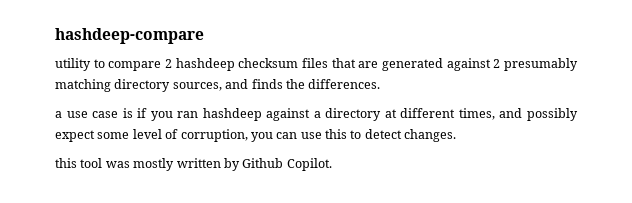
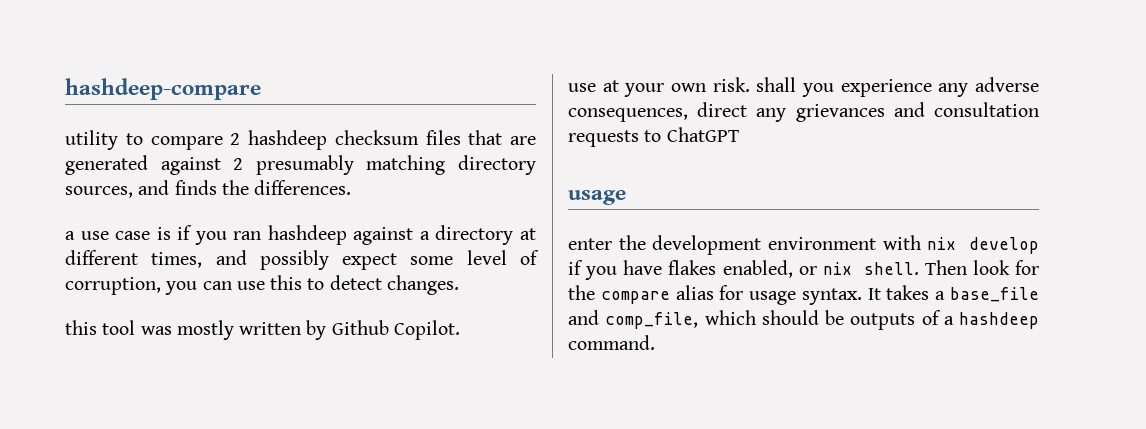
+ use at your own risk. shall you experience any adverse consequences, direct any grievances and consultation requests to ChatGPT
+ usage
+ enter the development environment with nix develop if you have flakes enabled, or nix shell. Then look for the compare alias for usage syntax. It takes a base_file and comp_file, which should be outputs of a hashdeep command.

